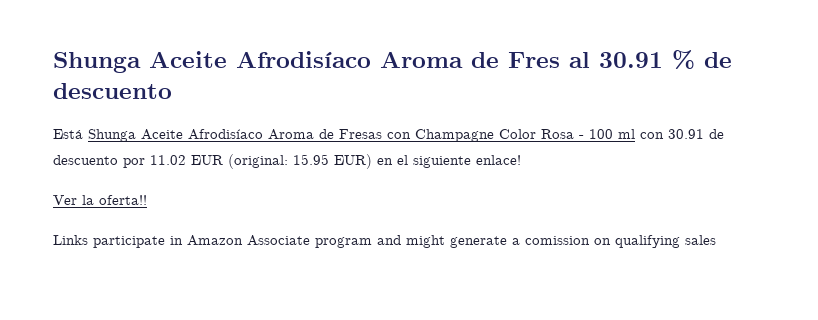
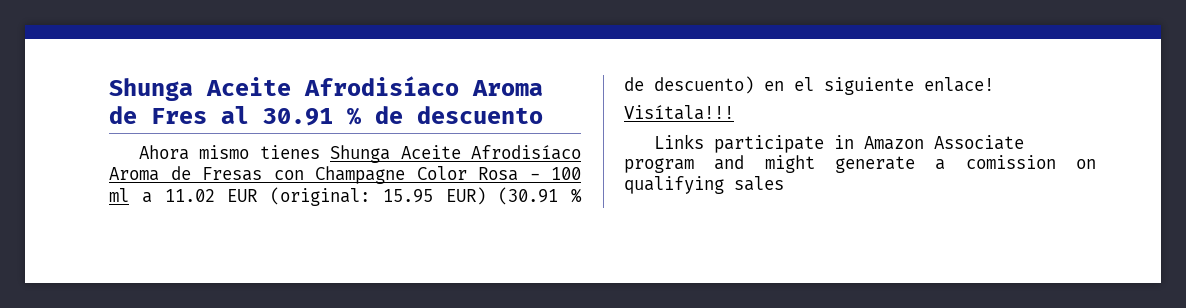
- Está Shunga Aceite Afrodisíaco Aroma de Fresas con Champagne Color Rosa - 100 ml con 30.91 de descuento por 11.02 EUR (original: 15.95 EUR) en el siguiente enlace!
+ Ahora mismo tienes Shunga Aceite Afrodisíaco Aroma de Fresas con Champagne Color Rosa - 100 ml a 11.02 EUR (original: 15.95 EUR) (30.91 % de descuento) en el siguiente enlace!
- Ver la oferta!!
+ Visítala!!!

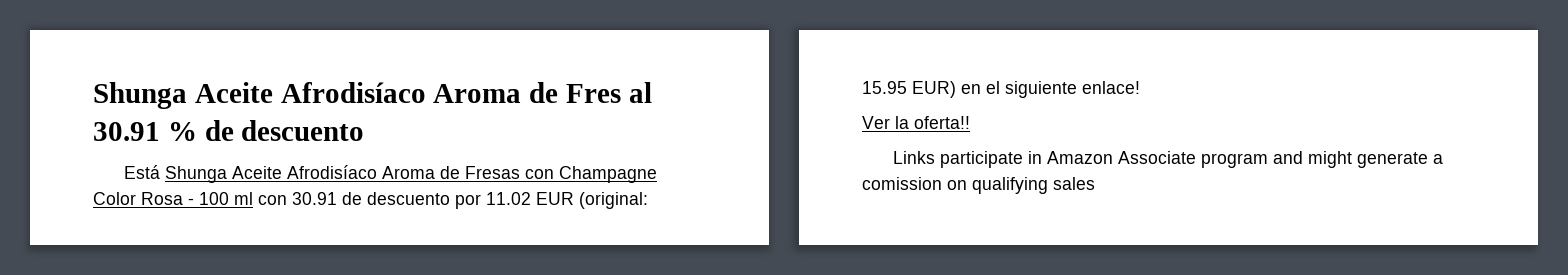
- Ahora mismo tienes Shunga Aceite Afrodisíaco Aroma de Fresas con Champagne Color Rosa - 100 ml a 11.02 EUR (original: 15.95 EUR) (30.91 % de descuento) en el siguiente enlace!
+ Está Shunga Aceite Afrodisíaco Aroma de Fresas con Champagne Color Rosa - 100 ml con 30.91 de descuento por 11.02 EUR (original: 15.95 EUR) en el siguiente enlace!
- Visítala!!!
+ Ver la oferta!!

